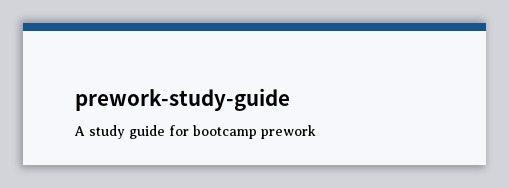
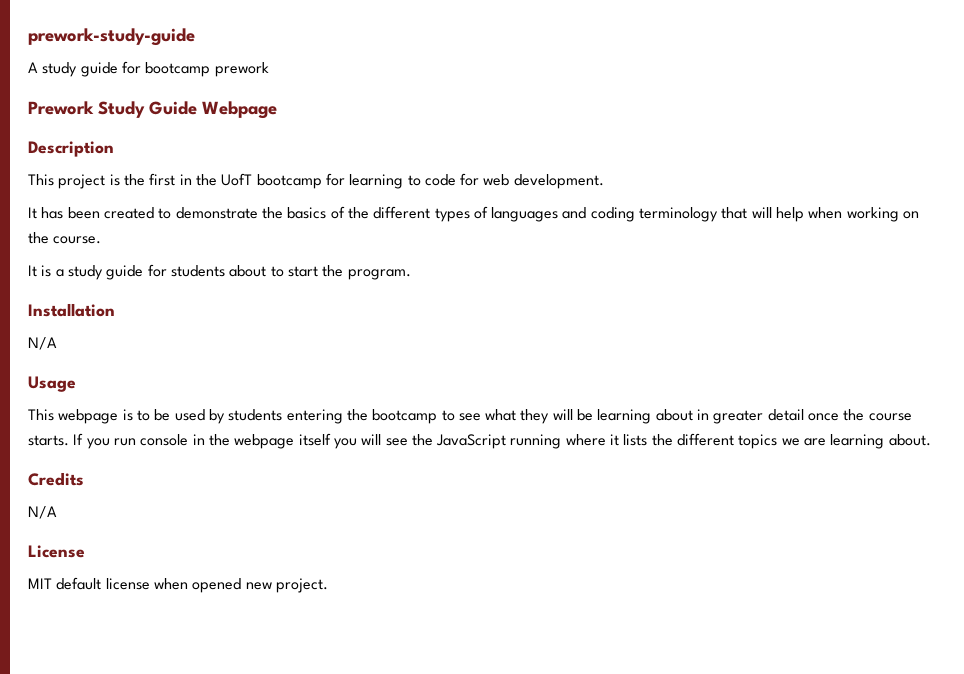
+ Prework Study Guide Webpage
+ Description
+ This project is the first in the UofT bootcamp for learning to code for web development.
+ It has been created to demonstrate the basics of the different types of languages and coding terminology that will help when working on the course.
+ It is a study guide for students about to start the program.
+ Installation
+ N/A
+ Usage
+ This webpage is to be used by students entering the bootcamp to see what they will be learning about in greater detail once the course starts. If you run console in the webpage itself you will see the JavaScript running where it lists the different topics we are learning about.
+ Credits
+ N/A
+ License
+ MIT default license when opened new project.

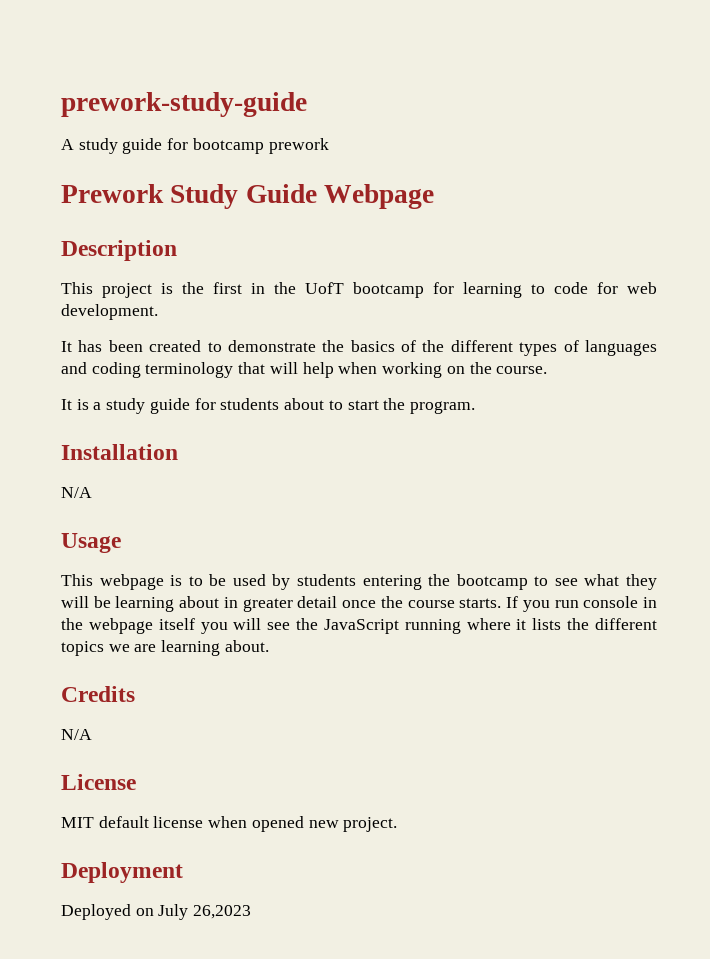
+ Deployment
+ Deployed on July 26,2023

